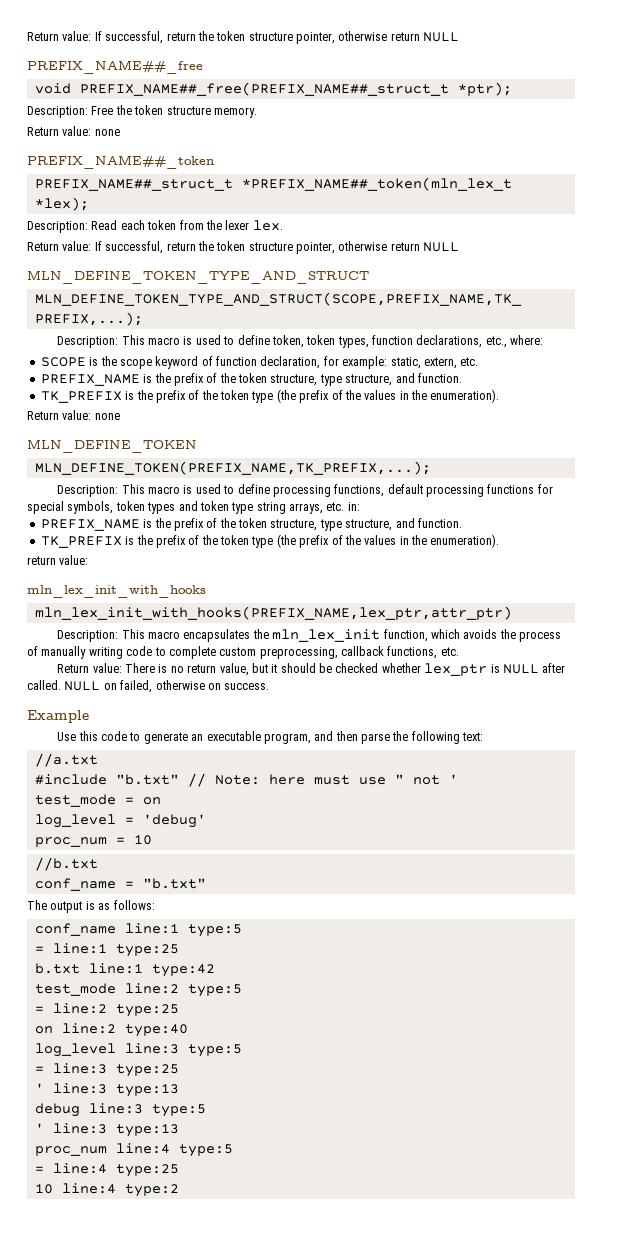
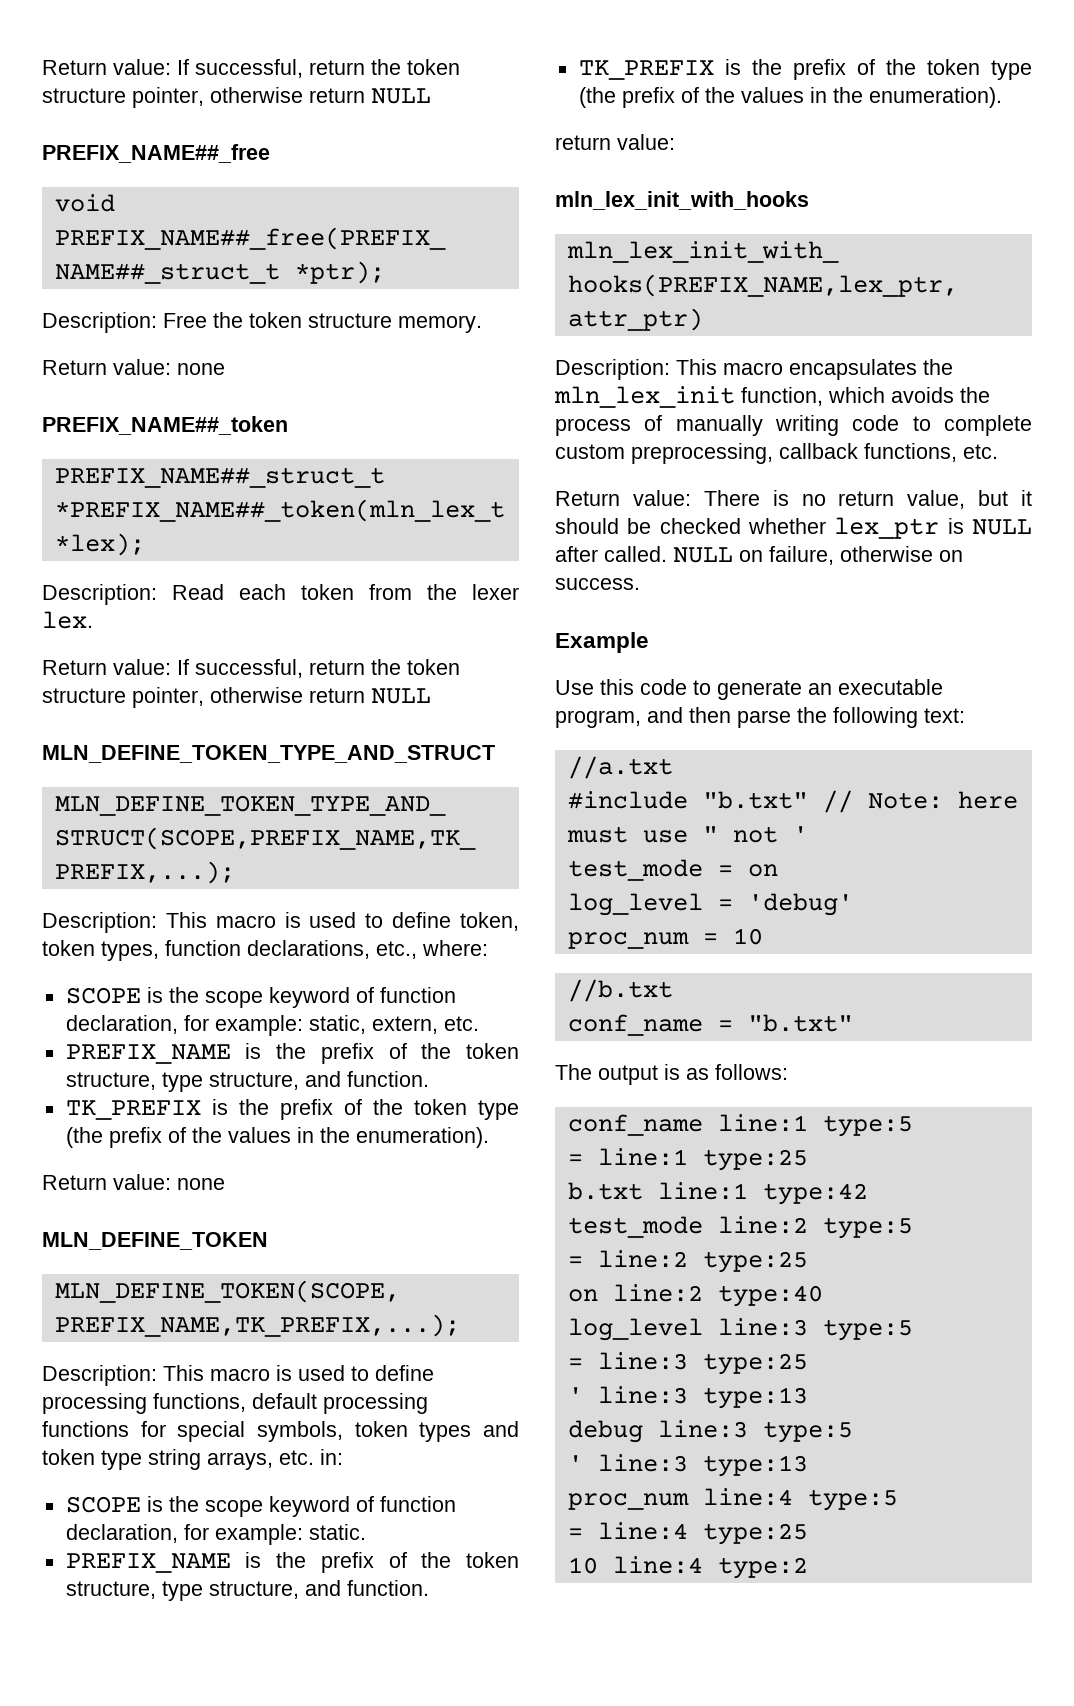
- MLN_DEFINE_TOKEN(PREFIX_NAME,TK_PREFIX,...);
+ MLN_DEFINE_TOKEN(SCOPE, PREFIX_NAME,TK_PREFIX,...);
+ SCOPE is the scope keyword of function declaration, for example: static.
- NULL on failed, otherwise on success.
+ NULL on failure, otherwise on success.

